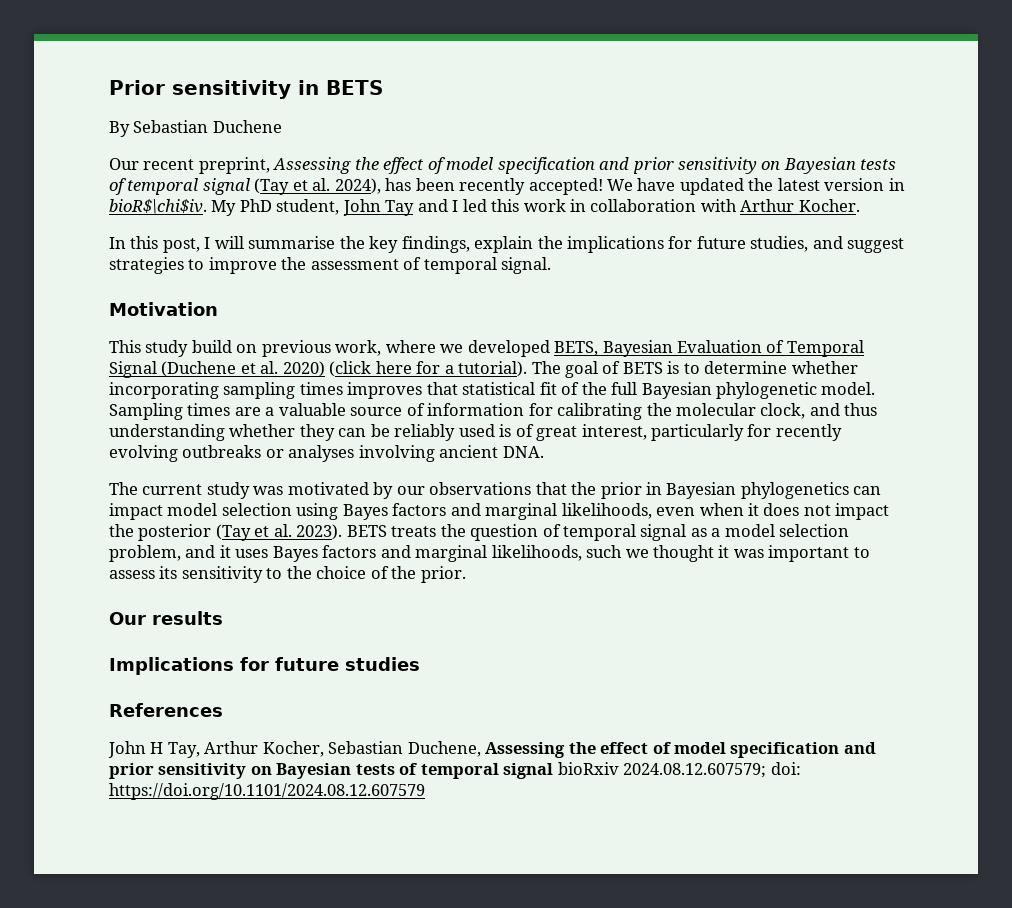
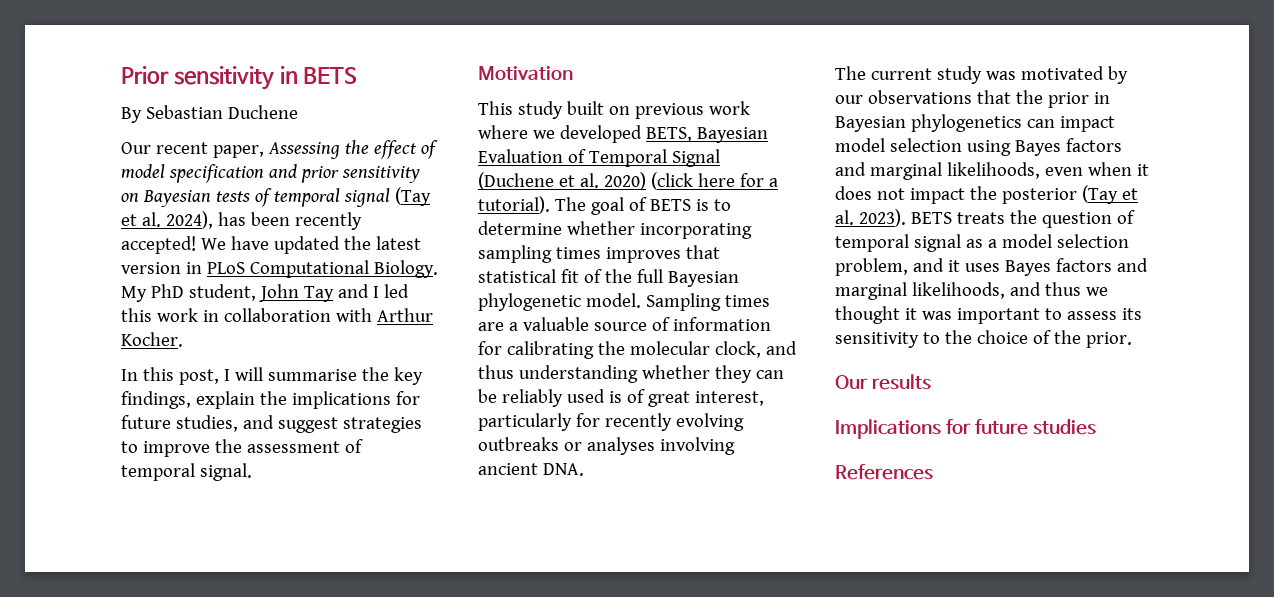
- Our recent preprint, Assessing the effect of model specification and prior sensitivity on Bayesian tests of temporal signal (Tay et al. 2024), has been recently accepted!
+ Our recent paper, Assessing the effect of model specification and prior sensitivity on Bayesian tests of temporal signal (Tay et al. 2024), has been recently accepted!
- We have updated the latest version in bioR$\chi$iv.
+ We have updated the latest version in PLoS Computational Biology.
- This study build on previous work, where we developed BETS, Bayesian Evaluation of Temporal Signal (Duchene et al. 2020) (click here for a tutorial).
+ This study built on previous work where we developed BETS, Bayesian Evaluation of Temporal Signal (Duchene et al. 2020) (click here for a tutorial).
- BETS treats the question of temporal signal as a model selection problem, and it uses Bayes factors and marginal likelihoods, such we thought it was important to assess its sensitivity to the choice of the prior.
+ BETS treats the question of temporal signal as a model selection problem, and it uses Bayes factors and marginal likelihoods, and thus we thought it was important to assess its sensitivity to the choice of the prior.
- John H Tay, Arthur Kocher, Sebastian Duchene, Assessing the effect of model specification and prior sensitivity on Bayesian tests of temporal signal bioRxiv 2024.08.12.607579; doi: https://doi.org/10.1101/2024.08.12.607579

